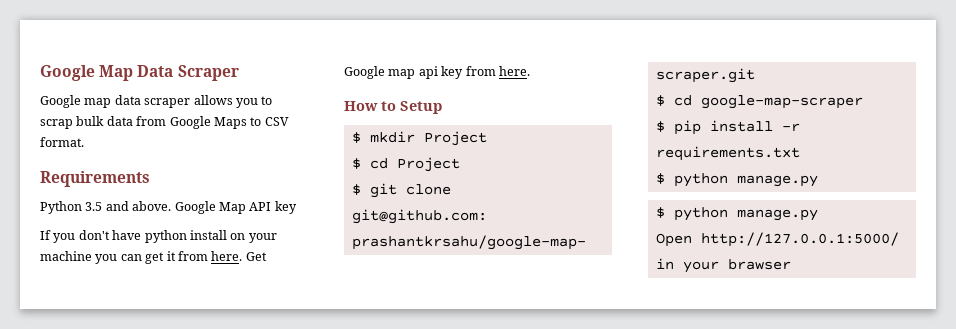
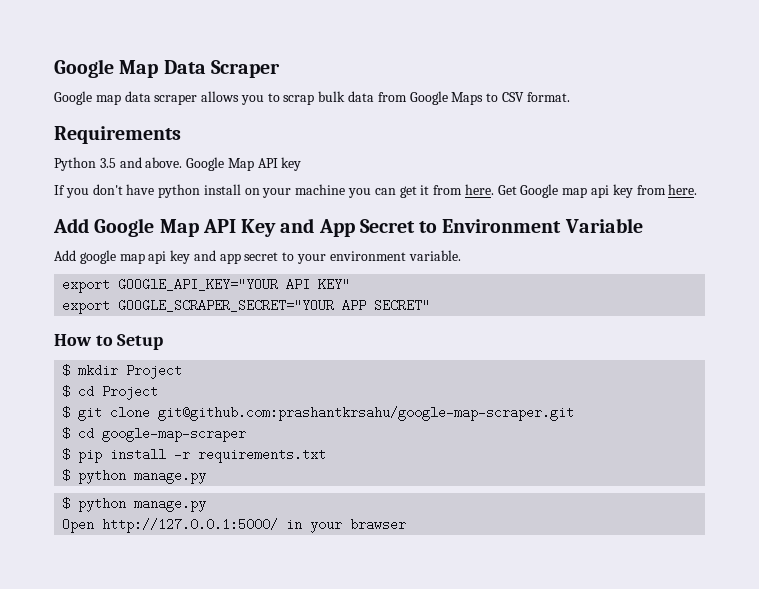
+ Add Google Map API Key and App Secret to Environment Variable
+ Add google map api key and app secret to your environment variable.
+ export GOOGlE_API_KEY="YOUR API KEY"
+ export GOOGLE_SCRAPER_SECRET="YOUR APP SECRET"

